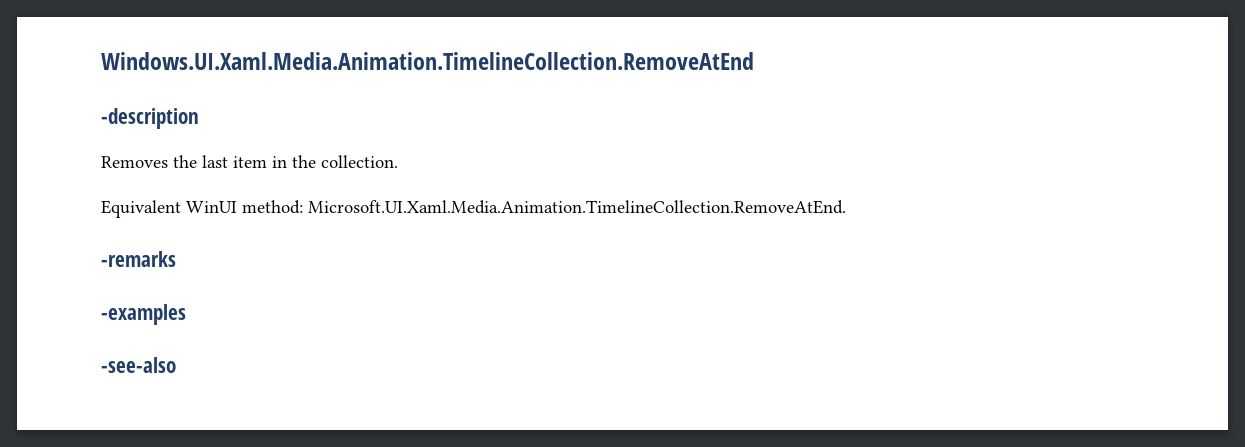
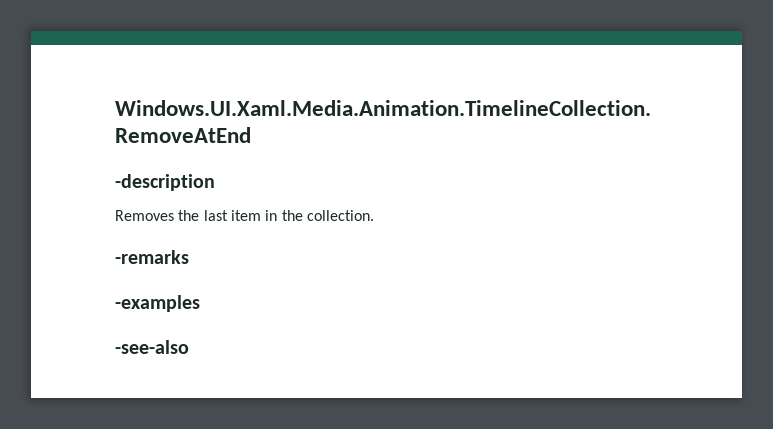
- Equivalent WinUI method: Microsoft.UI.Xaml.Media.Animation.TimelineCollection.RemoveAtEnd.

